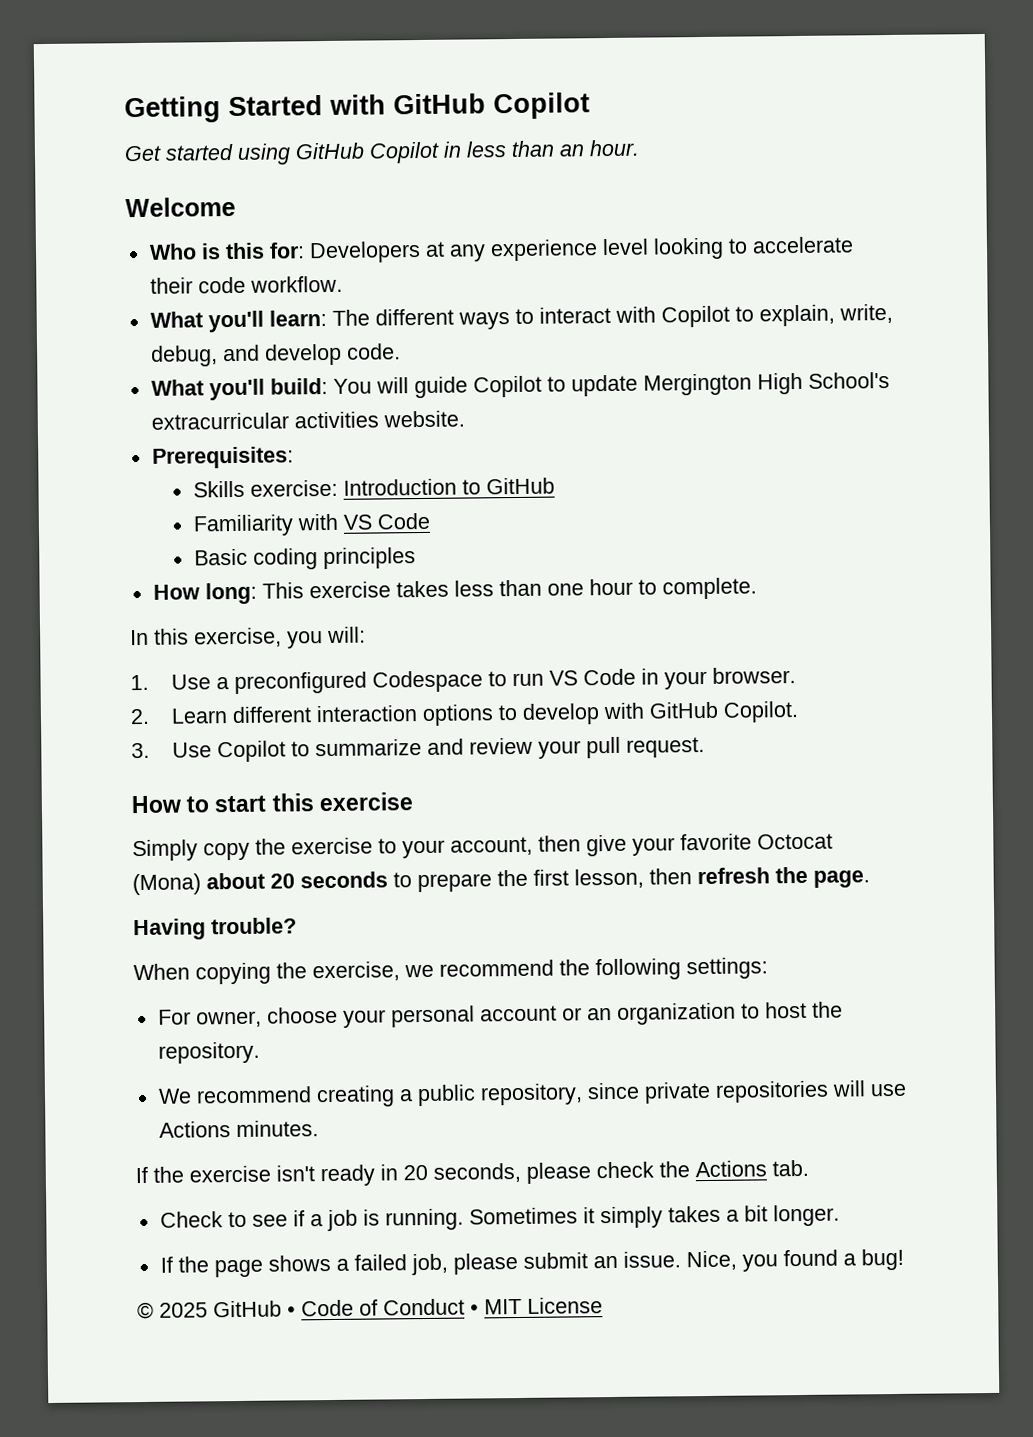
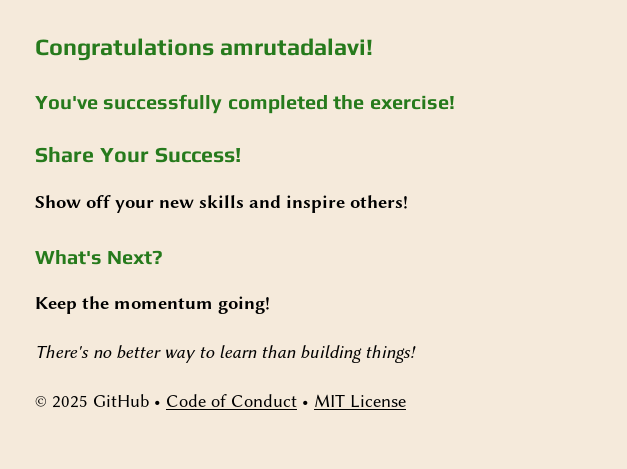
- Getting Started with GitHub Copilot
- Get started using GitHub Copilot in less than an hour.
- Welcome
- Who is this for: Developers at any experience level looking to accelerate their code workflow.
- What you'll learn: The different ways to interact with Copilot to explain, write, debug, and develop code.
- What you'll build: You will guide Copilot to update Mergington High School's extracurricular activities website.
- Prerequisites:
- Skills exercise: Introduction to GitHub
- Familiarity with VS Code
- Basic coding principles
- How long: This exercise takes less than one hour to complete.
- In this exercise, you will:
- 1. Use a preconfigured Codespace to run VS Code in your browser.
- 2. Learn different interaction options to develop with GitHub Copilot.
- 3. Use Copilot to summarize and review your pull request.
- How to start this exercise
- Simply copy the exercise to your account, then give your favorite Octocat (Mona) about 20 seconds to prepare the first lesson, then refresh the page.
- Having trouble?
- When copying the exercise, we recommend the following settings:
- For owner, choose your personal account or an organization to host the repository.
- We recommend creating a public repository, since private repositories will use Actions minutes.
- If the exercise isn't ready in 20 seconds, please check the Actions tab.
- Check to see if a job is running. Sometimes it simply takes a bit longer.
- If the page shows a failed job, please submit an issue. Nice, you found a bug!
+ Congratulations amrutadalavi!
+ You've successfully completed the exercise!
+ Share Your Success!
+ Show off your new skills and inspire others!
+ What's Next?
+ Keep the momentum going!
+ There's no better way to learn than building things!

